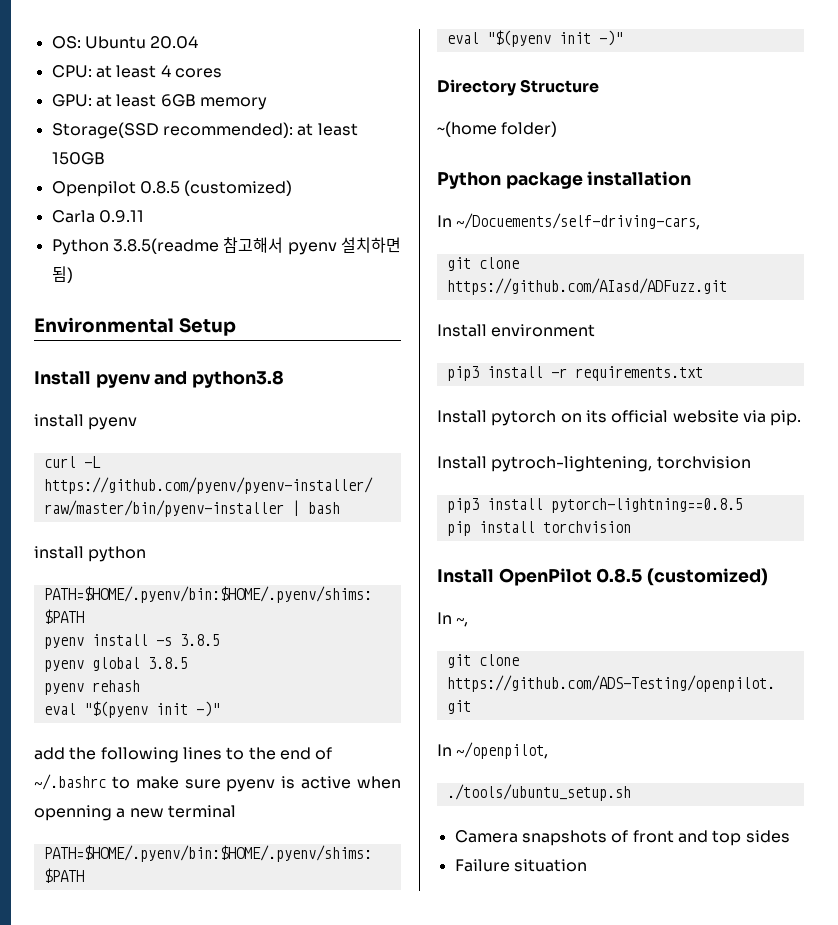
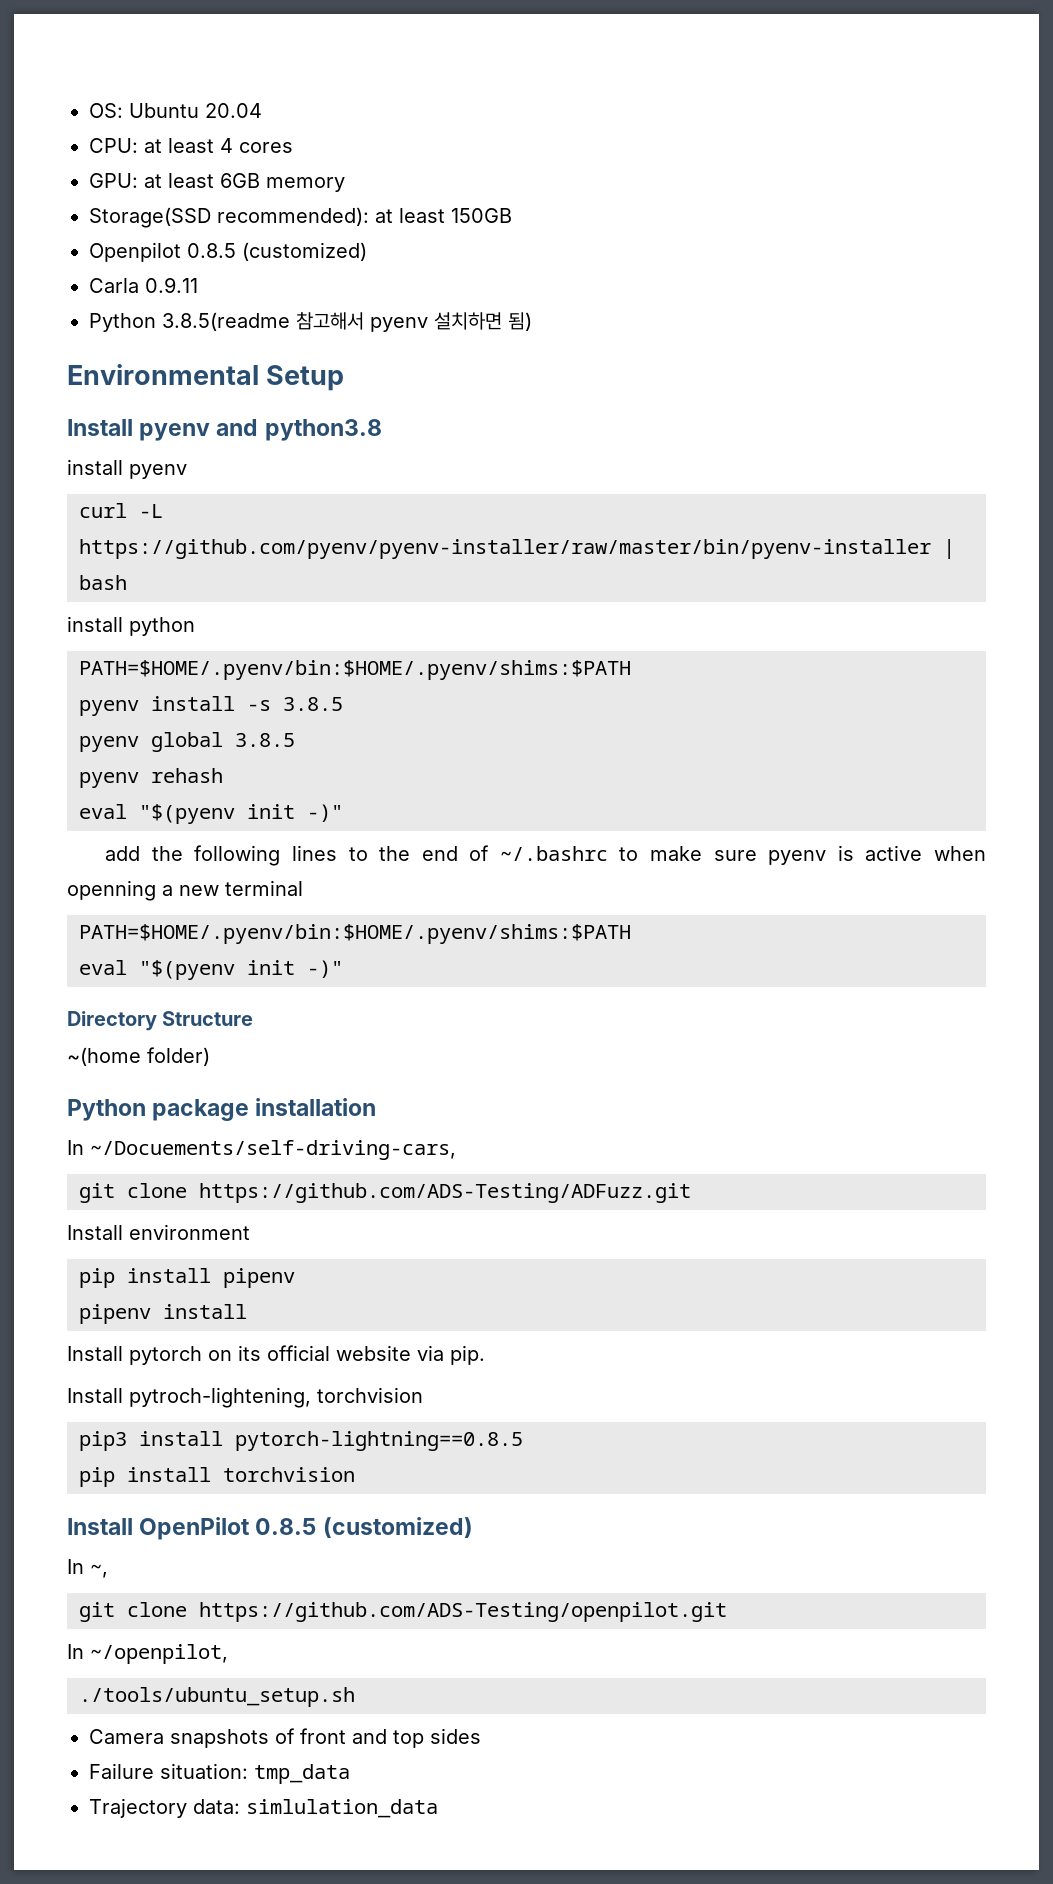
- git clone https://github.com/AIasd/ADFuzz.git
+ git clone https://github.com/ADS-Testing/ADFuzz.git
- pip3 install -r requirements.txt
+ pip install pipenv
+ pipenv install
- Failure situation
+ Failure situation: tmp_data
+ Trajectory data: simlulation_data

